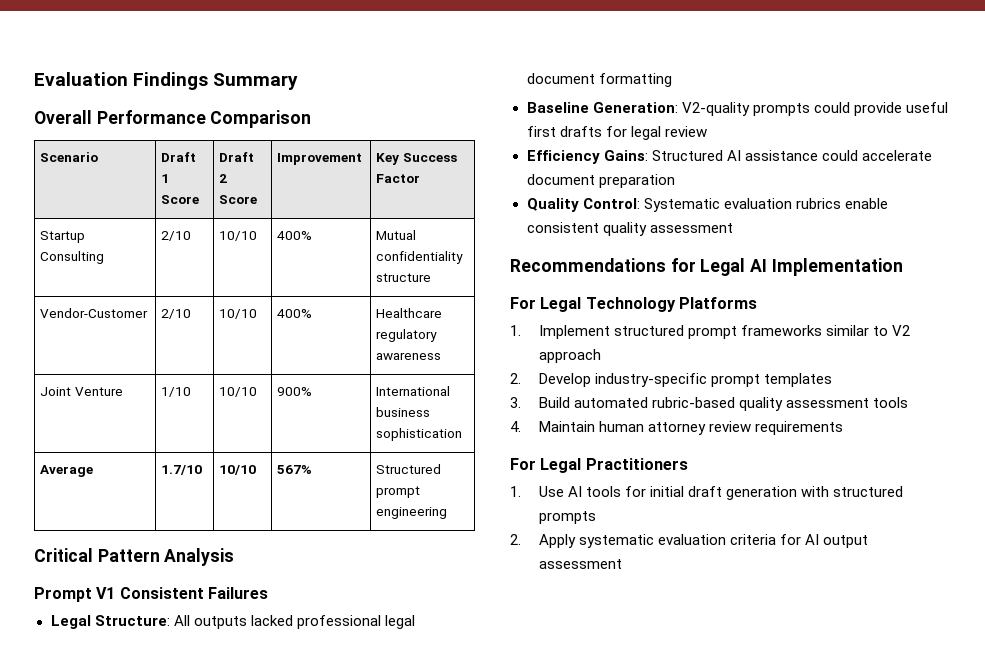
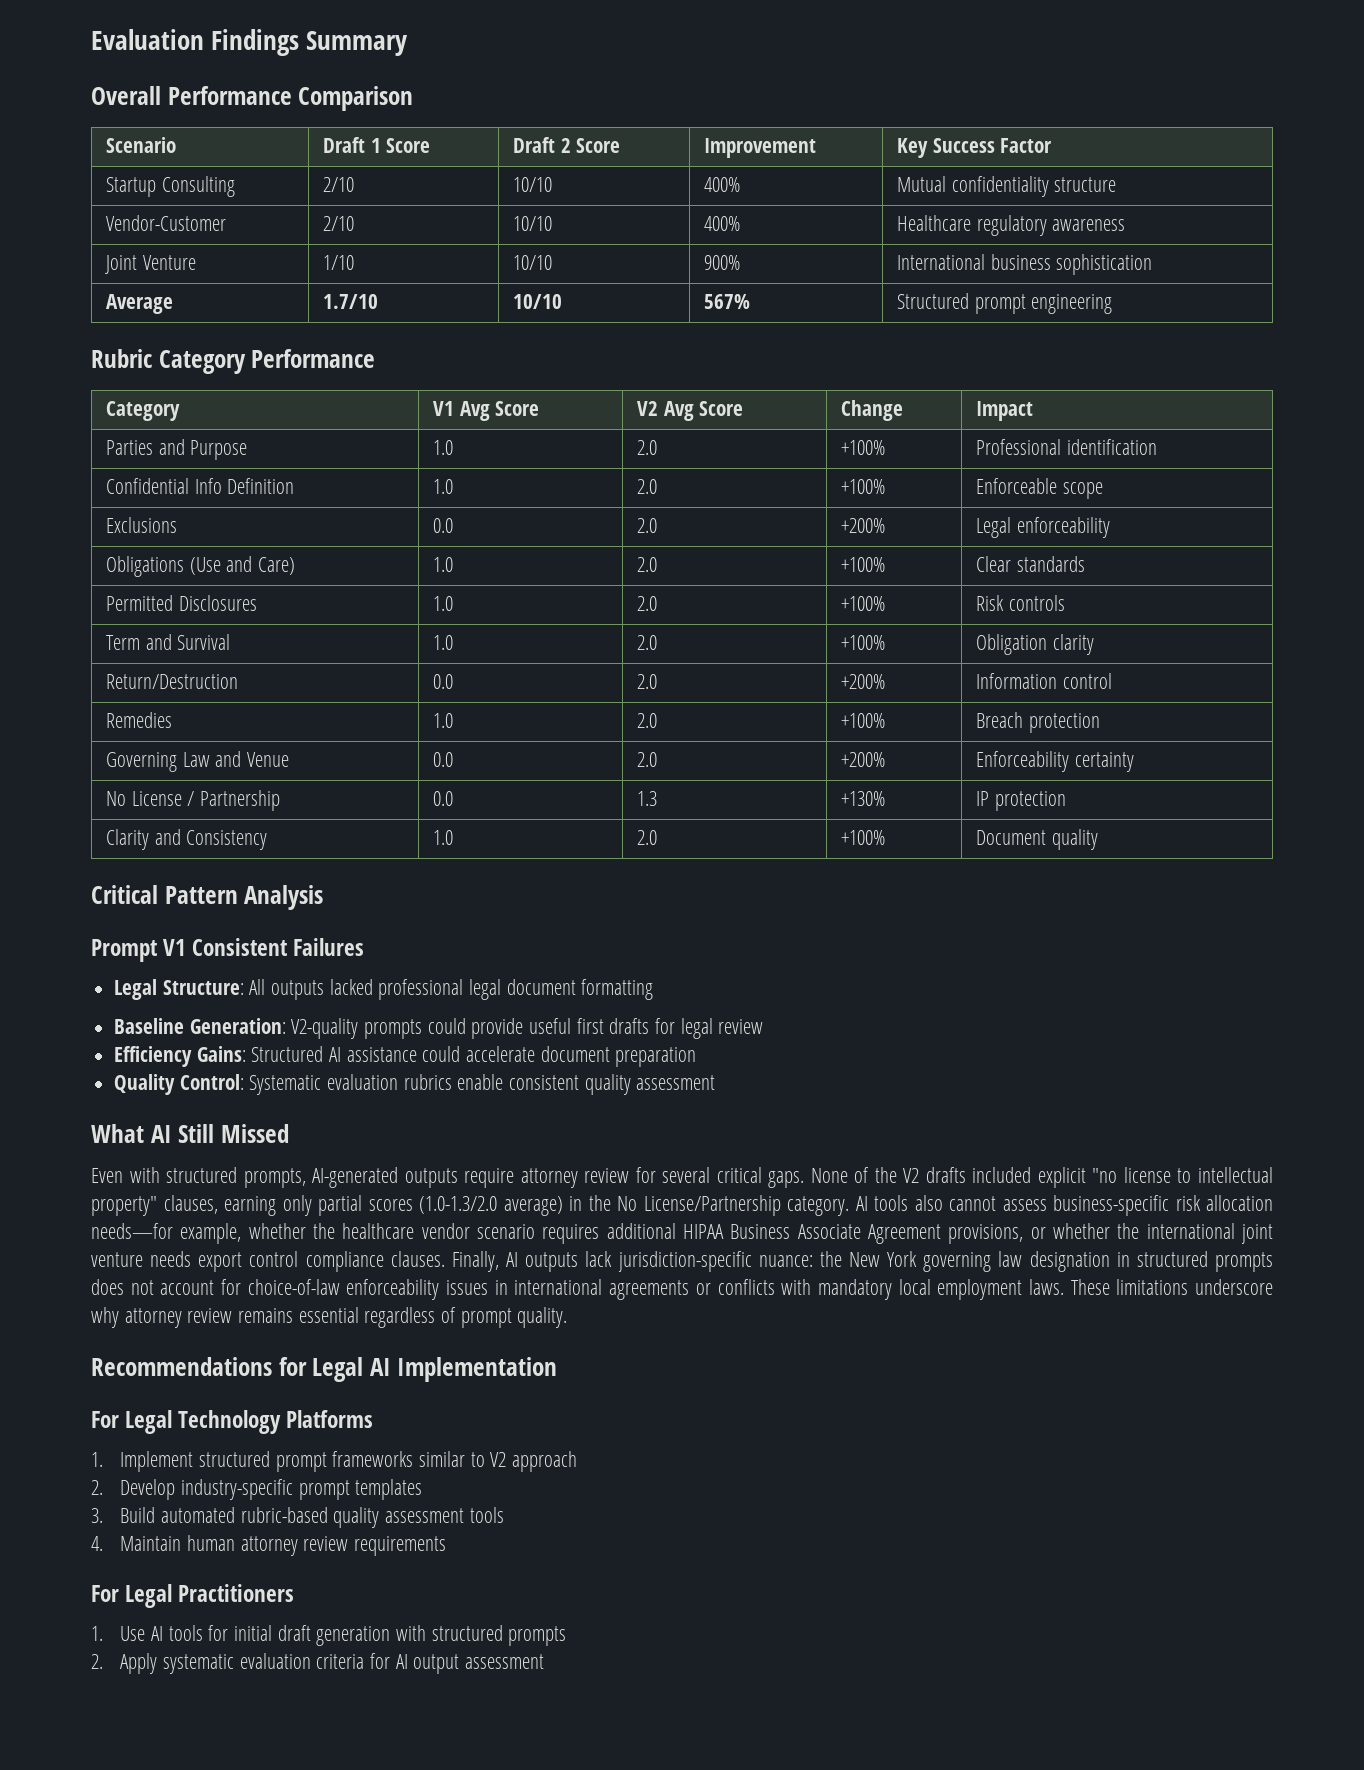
+ Rubric Category Performance
+ Category | V1 Avg Score | V2 Avg Score | Change | Impact
+ Parties and Purpose | 1.0 | 2.0 | +100% | Professional identification
+ Confidential Info Definition | 1.0 | 2.0 | +100% | Enforceable scope
+ Exclusions | 0.0 | 2.0 | +200% | Legal enforceability
+ Obligations (Use and Care) | 1.0 | 2.0 | +100% | Clear standards
+ Permitted Disclosures | 1.0 | 2.0 | +100% | Risk controls
+ Term and Survival | 1.0 | 2.0 | +100% | Obligation clarity
+ Return/Destruction | 0.0 | 2.0 | +200% | Information control
+ Remedies | 1.0 | 2.0 | +100% | Breach protection
+ Governing Law and Venue | 0.0 | 2.0 | +200% | Enforceability certainty
+ No License / Partnership | 0.0 | 1.3 | +130% | IP protection
+ Clarity and Consistency | 1.0 | 2.0 | +100% | Document quality
+ What AI Still Missed
+ Even with structured prompts, AI-generated outputs require attorney review for several critical gaps. None of the V2 drafts included explicit "no license to intellectual property" clauses, earning only partial scores (1.0-1.3/2.0 average) in the No License/Partnership category. AI tools also cannot assess business-specific risk allocation needs—for example, whether the healthcare vendor scenario requires additional HIPAA Business Associate Agreement provisions, or whether the international joint venture needs export control compliance clauses. Finally, AI outputs lack jurisdiction-specific nuance: the New York governing law designation in structured prompts does not account for choice-of-law enforceability issues in international agreements or conflicts with mandatory local employment laws. These limitations underscore why attorney review remains essential regardless of prompt quality.

